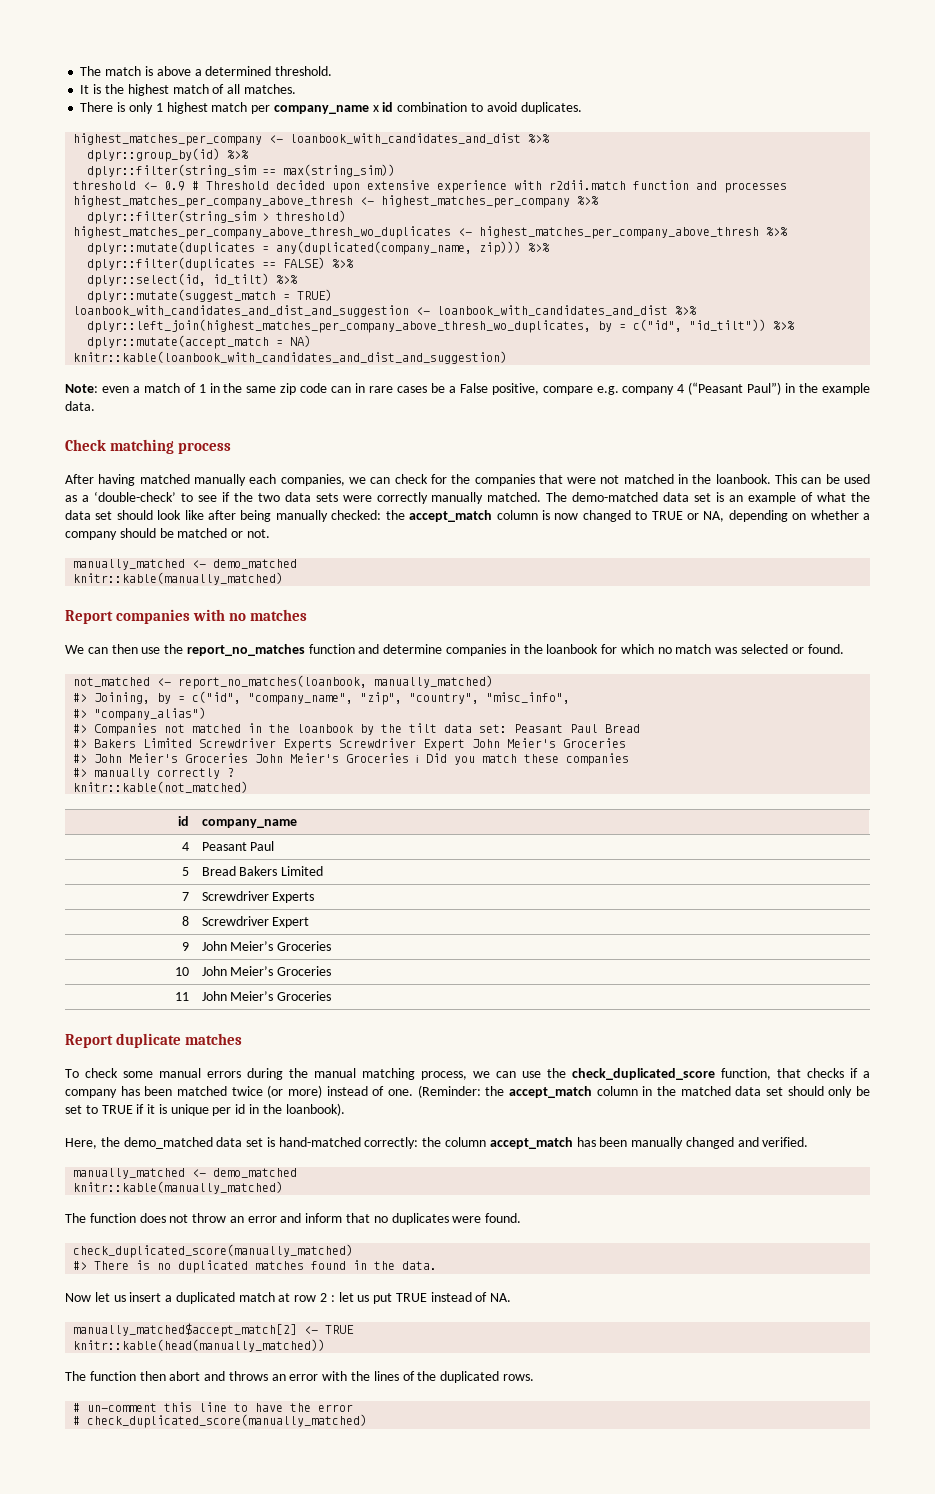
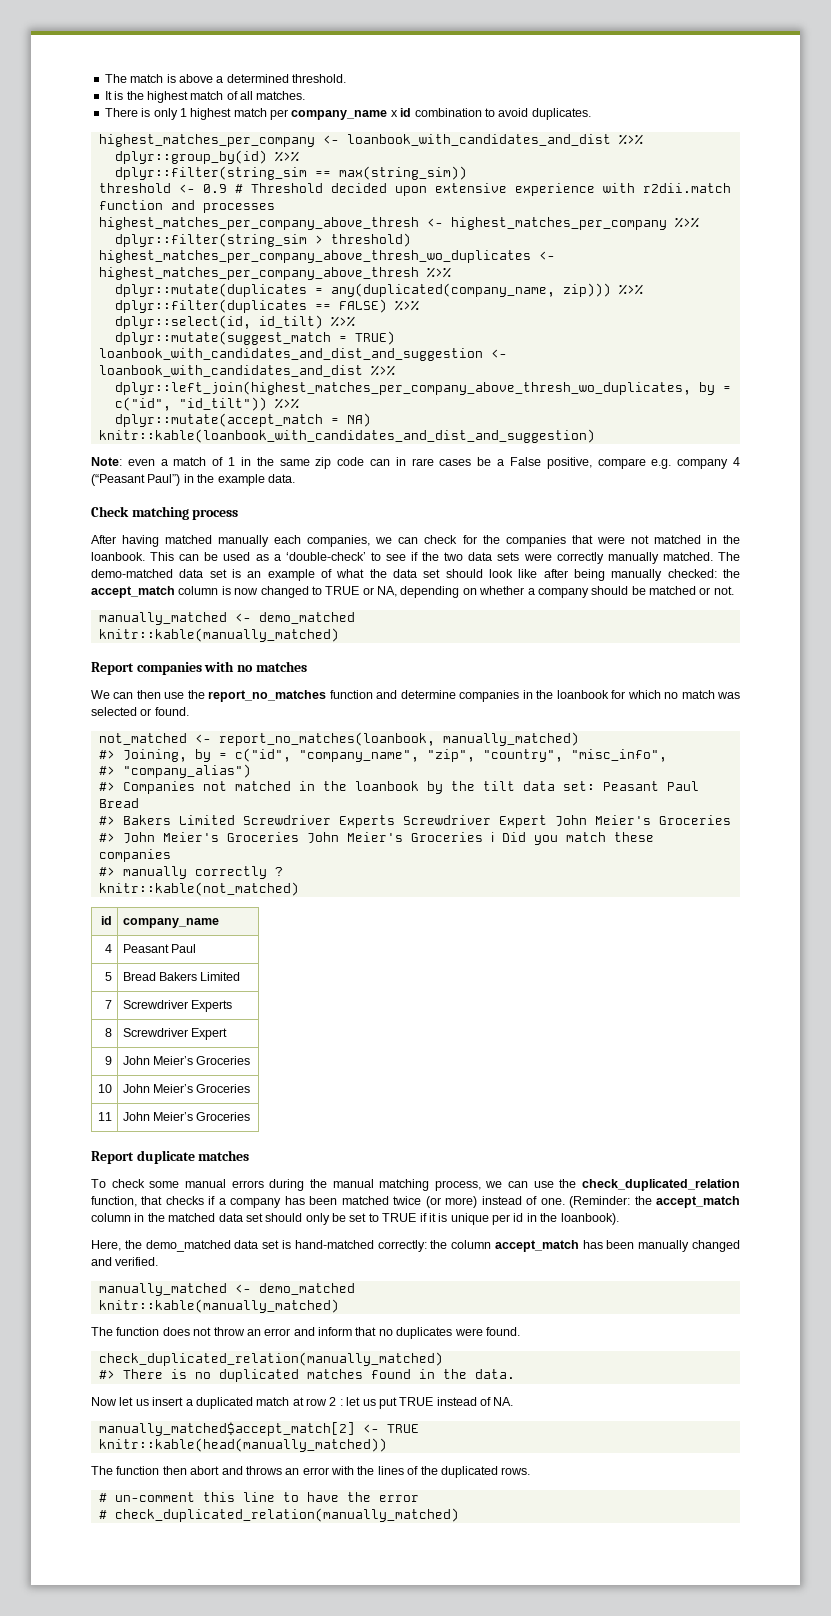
- To check some manual errors during the manual matching process, we can use the check_duplicated_score function, that checks if a company has been matched twice (or more) instead of one.
+ To check some manual errors during the manual matching process, we can use the check_duplicated_relation function, that checks if a company has been matched twice (or more) instead of one.
  The function does not throw an error and inform that no duplicates were found.
- check_duplicated_score(manually_matched)
+ check_duplicated_relation(manually_matched)
- # check_duplicated_score(manually_matched)
+ # check_duplicated_relation(manually_matched)

